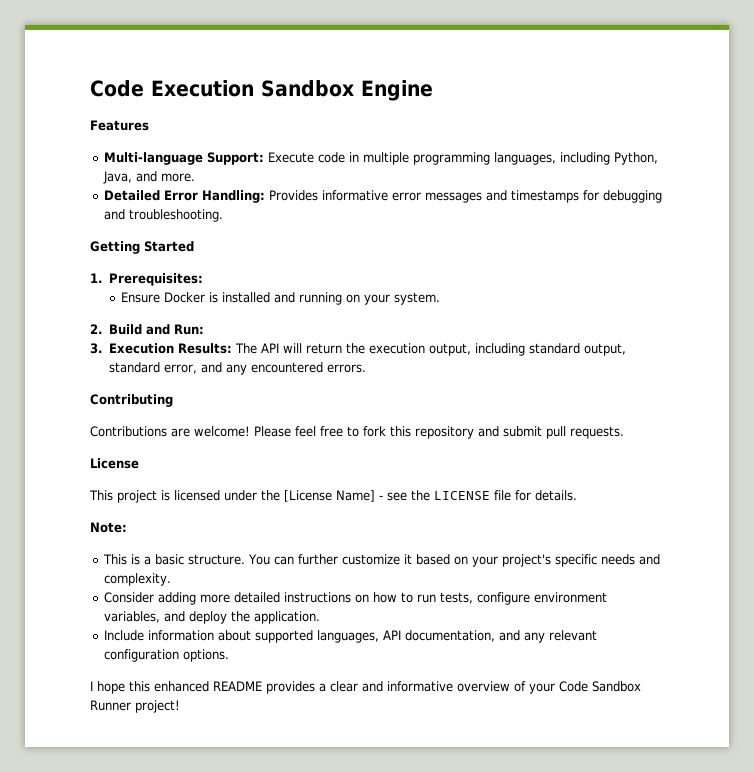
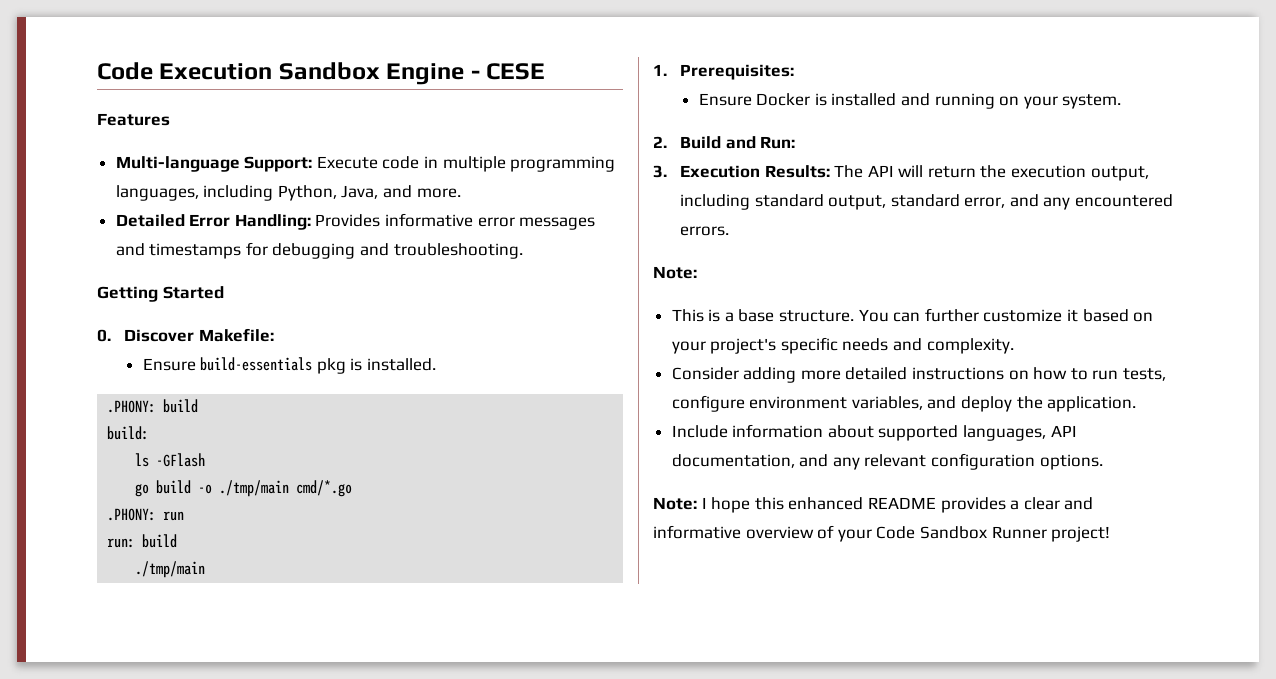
- Code Execution Sandbox Engine
+ Code Execution Sandbox Engine - CESE
+ 0. Discover Makefile:
+ Ensure build-essentials pkg is installed.
+ .PHONY: build
+ build:
+ ls -GFlash
+ go build -o ./tmp/main cmd/*.go
+ .PHONY: run
+ run: build
+ ./tmp/main
- Contributing
- Contributions are welcome! Please feel free to fork this repository and submit pull requests.
- License
- This project is licensed under the [License Name] - see the LICENSE file for details.
- This is a basic structure.
+ This is a base structure.
- I hope this enhanced README provides a clear and informative overview of your Code Sandbox Runner project!
+ Note: I hope this enhanced README provides a clear and informative overview of your Code Sandbox Runner project!

